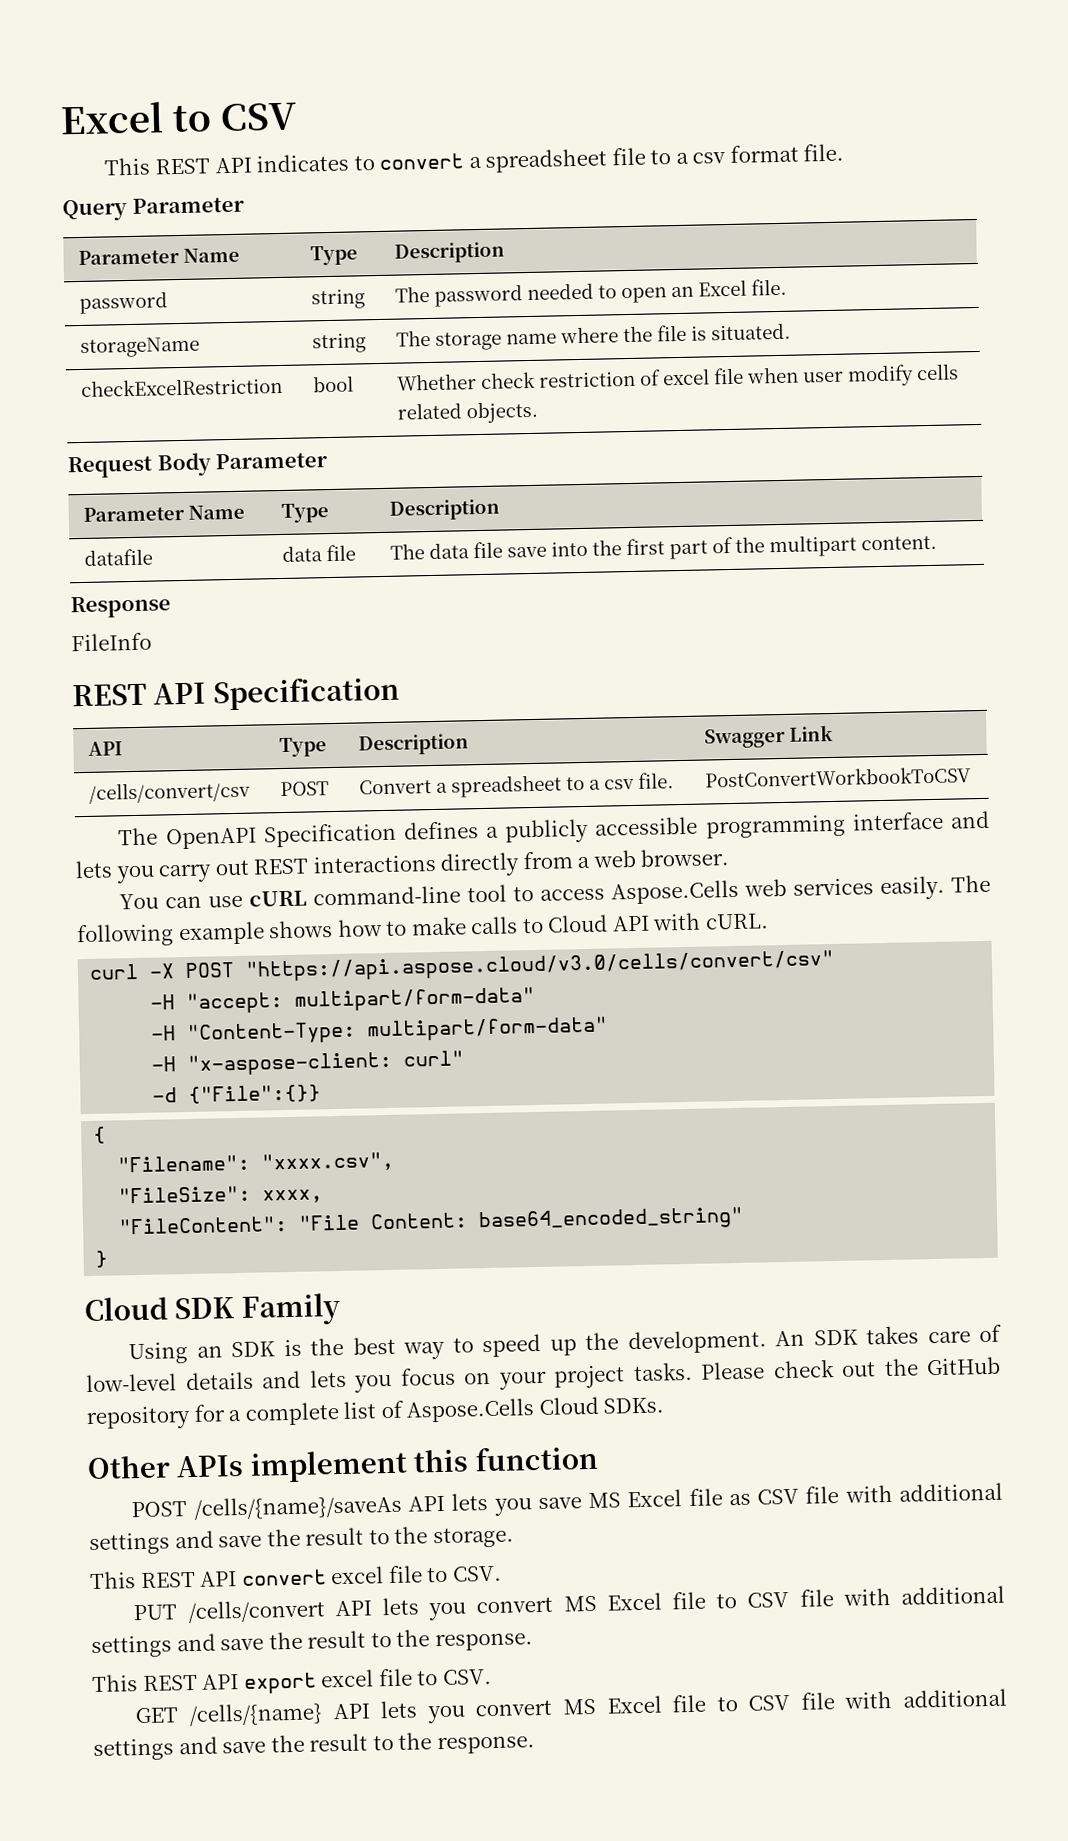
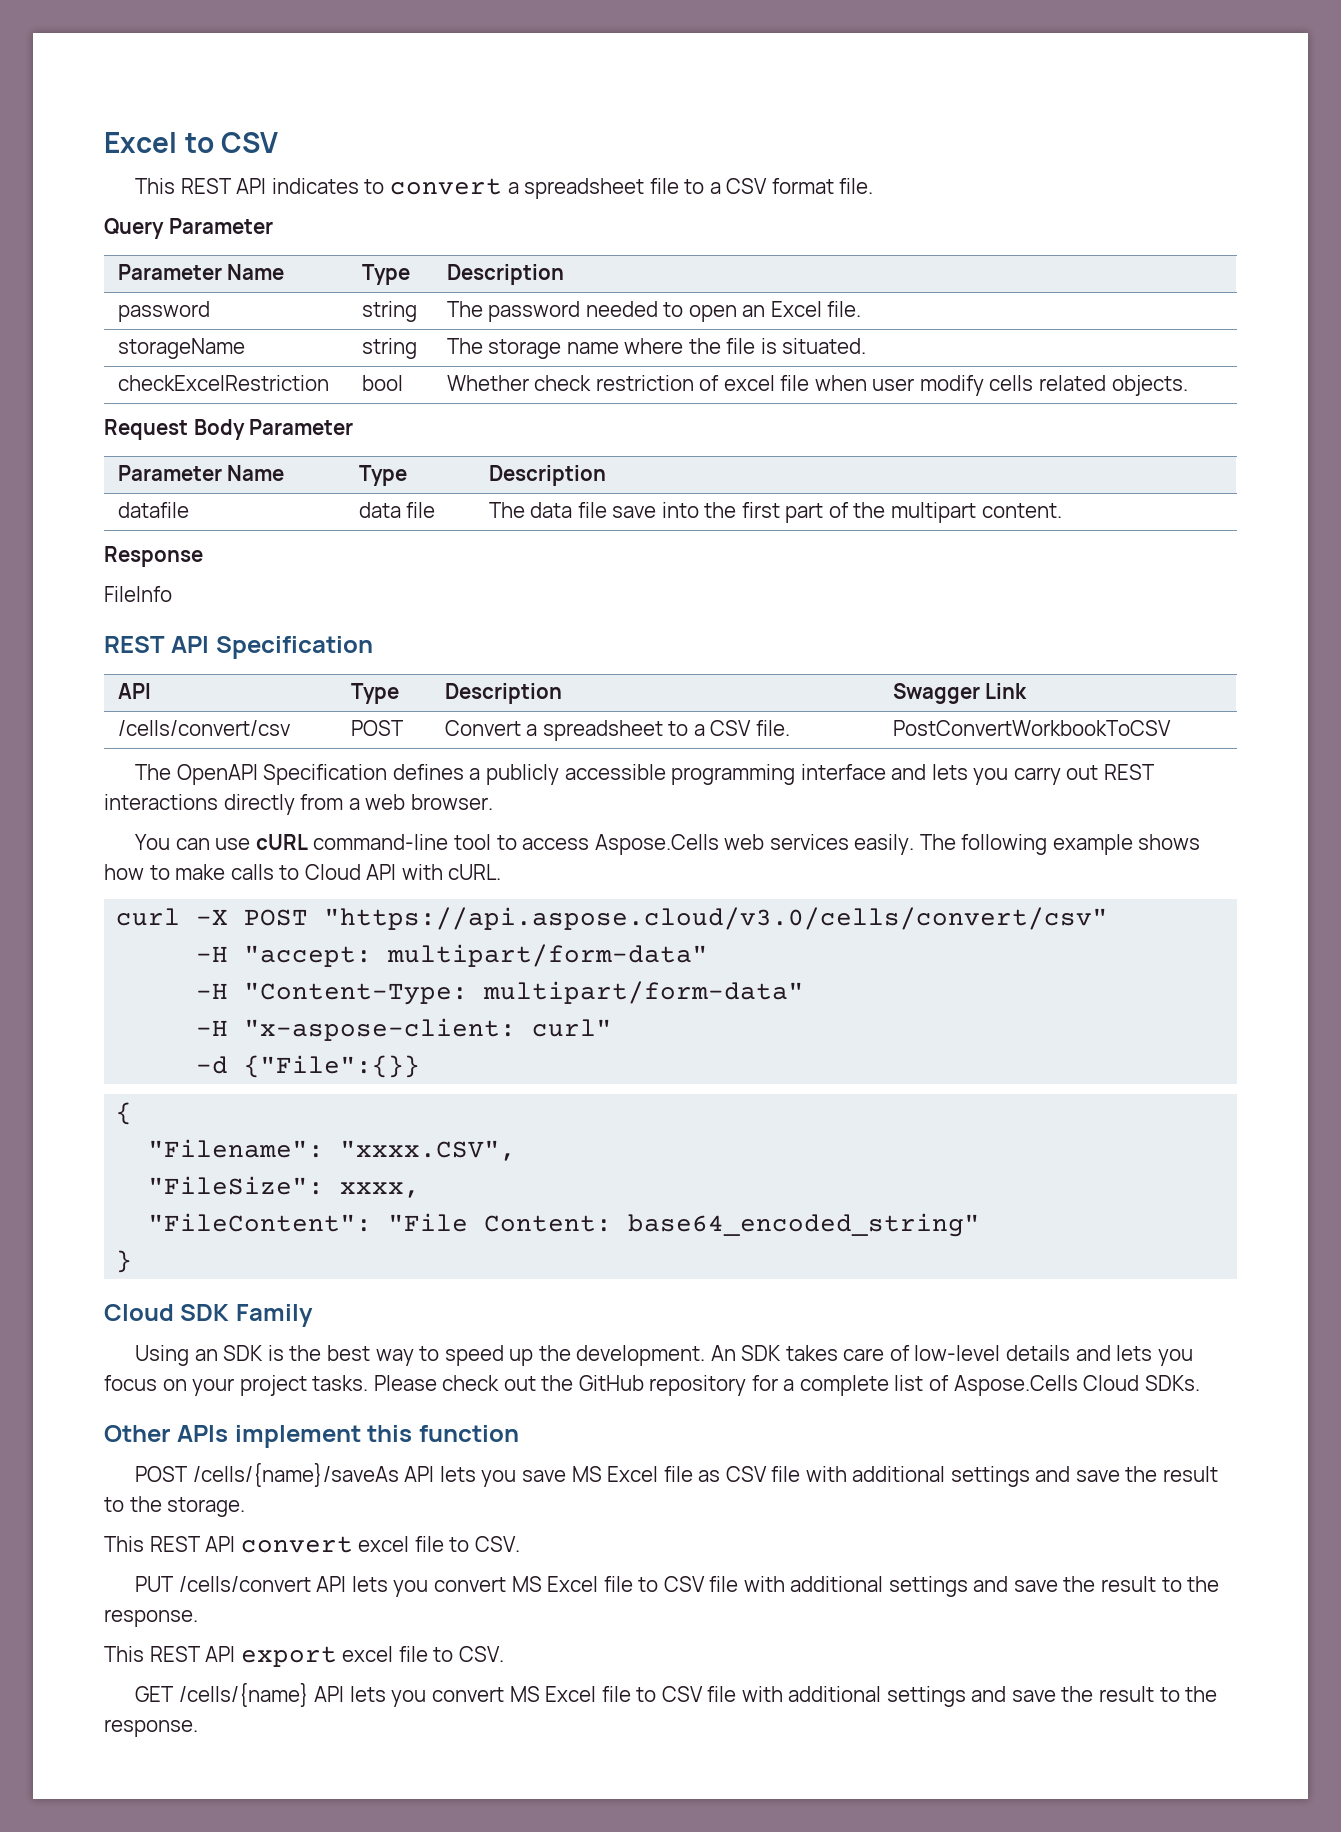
- This REST API indicates to convert a spreadsheet file to a csv format file.
+ This REST API indicates to convert a spreadsheet file to a CSV format file.
- /cells/convert/csv | POST | Convert a spreadsheet to a csv file. | PostConvertWorkbookToCSV
+ /cells/convert/csv | POST | Convert a spreadsheet to a CSV file. | PostConvertWorkbookToCSV
- "Filename": "xxxx.csv",
+ "Filename": "xxxx.CSV",

